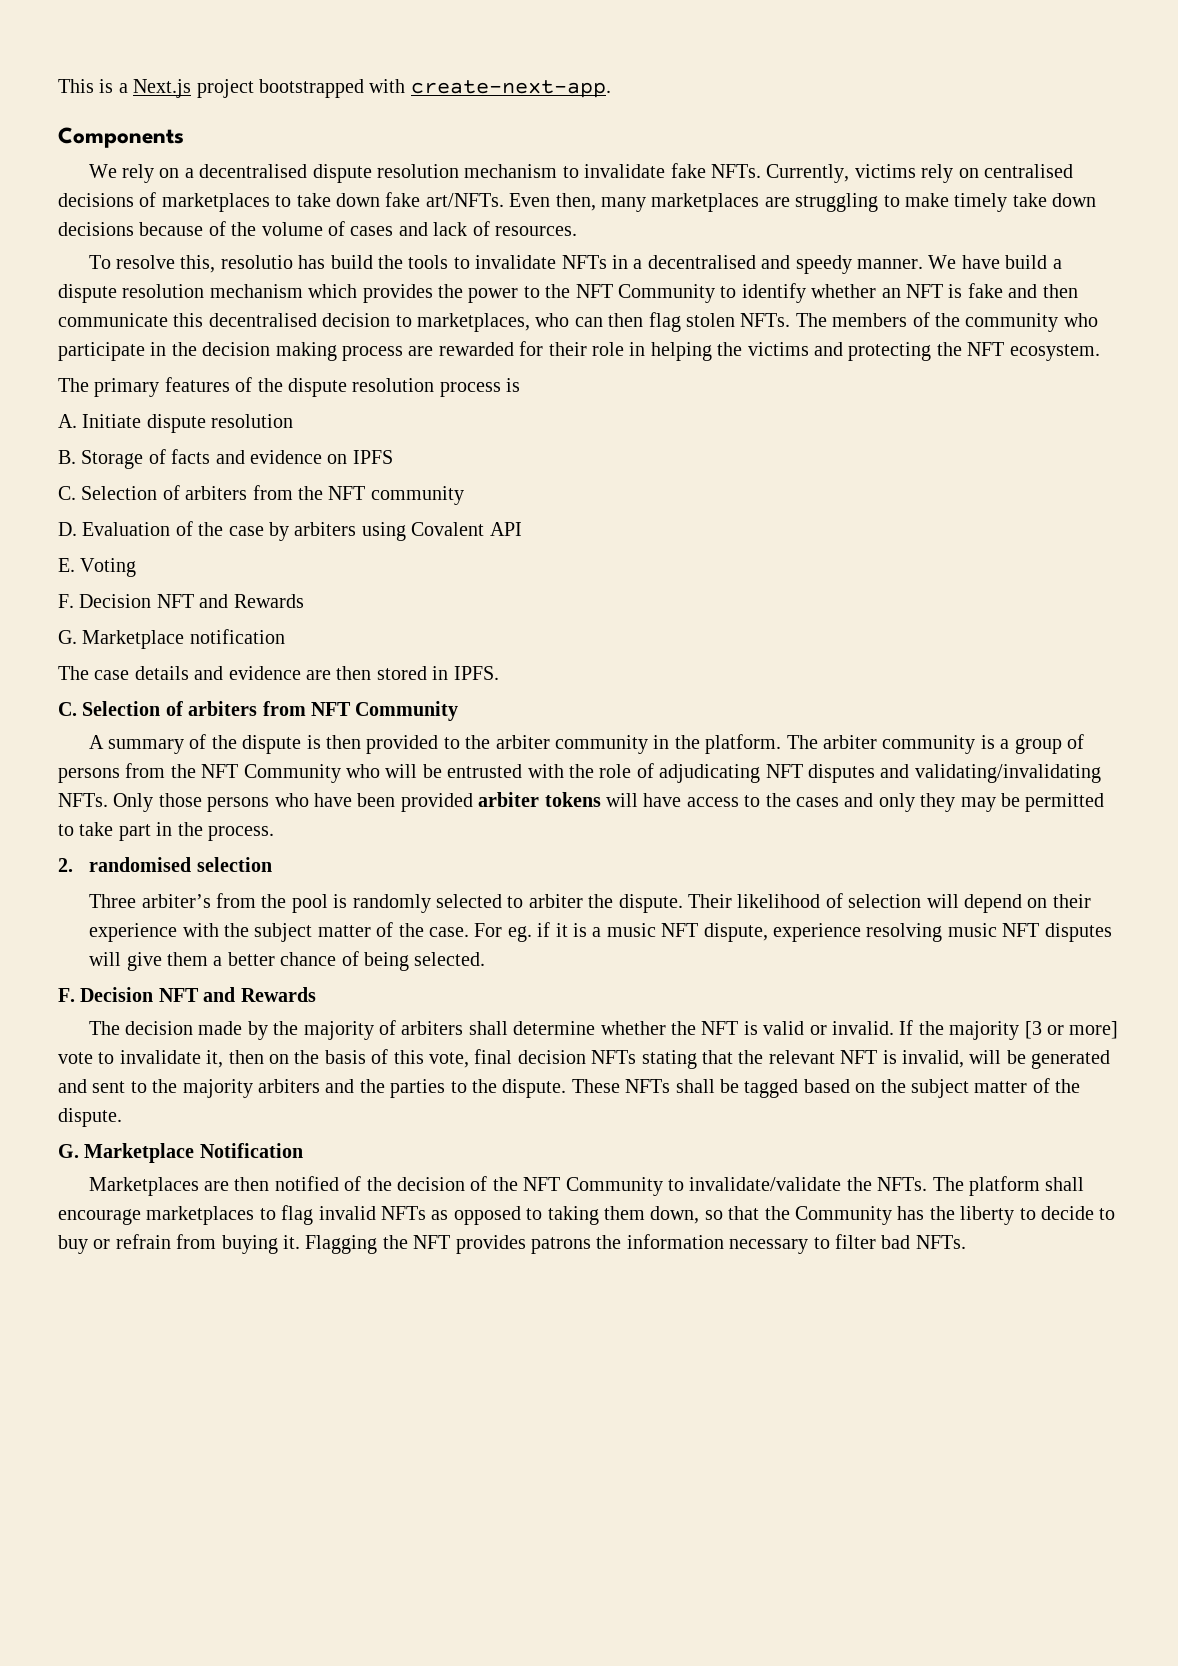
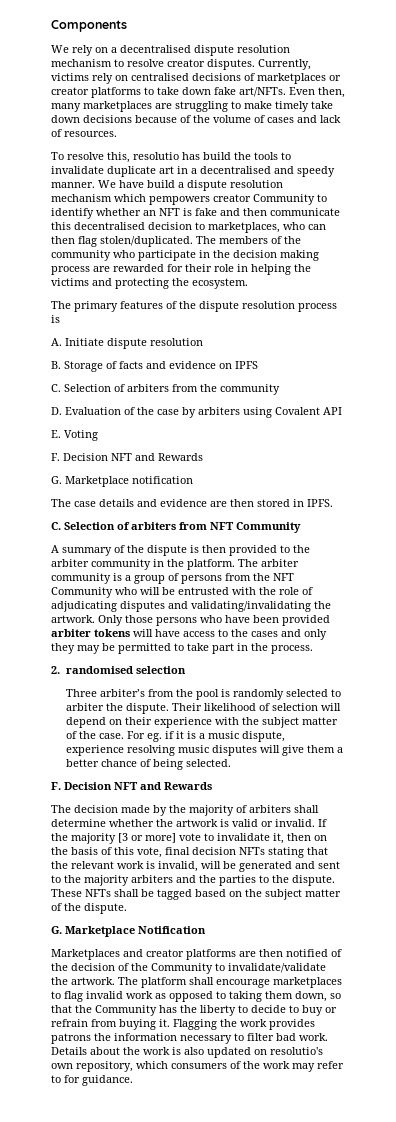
- This is a Next.js project bootstrapped with create-next-app.
- We rely on a decentralised dispute resolution mechanism to invalidate fake NFTs.
+ We rely on a decentralised dispute resolution mechanism to resolve creator disputes.
- Currently, victims rely on centralised decisions of marketplaces to take down fake art/NFTs.
+ Currently, victims rely on centralised decisions of marketplaces or creator platforms to take down fake art/NFTs.
- To resolve this, resolutio has build the tools to invalidate NFTs in a decentralised and speedy manner.
+ To resolve this, resolutio has build the tools to invalidate duplicate art in a decentralised and speedy manner.
- We have build a dispute resolution mechanism which provides the power to the NFT Community to identify whether an NFT is fake and then communicate this decentralised decision to marketplaces, who can then flag stolen NFTs.
+ We have build a dispute resolution mechanism which pempowers creator Community to identify whether an NFT is fake and then communicate this decentralised decision to marketplaces, who can then flag stolen/duplicated.
- The members of the community who participate in the decision making process are rewarded for their role in helping the victims and protecting the NFT ecosystem.
+ The members of the community who participate in the decision making process are rewarded for their role in helping the victims and protecting the ecosystem.
- C. Selection of arbiters from the NFT community
+ C. Selection of arbiters from the community
- The arbiter community is a group of persons from the NFT Community who will be entrusted with the role of adjudicating NFT disputes and validating/invalidating NFTs.
+ The arbiter community is a group of persons from the NFT Community who will be entrusted with the role of adjudicating disputes and validating/invalidating the artwork.
- For eg. if it is a music NFT dispute, experience resolving music NFT disputes will give them a better chance of being selected.
+ For eg. if it is a music dispute, experience resolving music disputes will give them a better chance of being selected.
- The decision made by the majority of arbiters shall determine whether the NFT is valid or invalid.
+ The decision made by the majority of arbiters shall determine whether the artwork is valid or invalid.
- If the majority [3 or more] vote to invalidate it, then on the basis of this vote, final decision NFTs stating that the relevant NFT is invalid, will be generated and sent to the majority arbiters and the parties to the dispute.
+ If the majority [3 or more] vote to invalidate it, then on the basis of this vote, final decision NFTs stating that the relevant work is invalid, will be generated and sent to the majority arbiters and the parties to the dispute.
- Marketplaces are then notified of the decision of the NFT Community to invalidate/validate the NFTs.
+ Marketplaces and creator platforms are then notified of the decision of the Community to invalidate/validate the artwork.
- The platform shall encourage marketplaces to flag invalid NFTs as opposed to taking them down, so that the Community has the liberty to decide to buy or refrain from buying it.
+ The platform shall encourage marketplaces to flag invalid work as opposed to taking them down, so that the Community has the liberty to decide to buy or refrain from buying it.
- Flagging the NFT provides patrons the information necessary to filter bad NFTs.
+ Flagging the work provides patrons the information necessary to filter bad work. Details about the work is also updated on resolutio's own repository, which consumers of the work may refer to for guidance.

